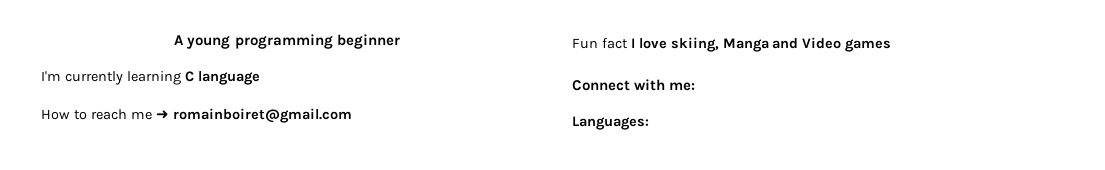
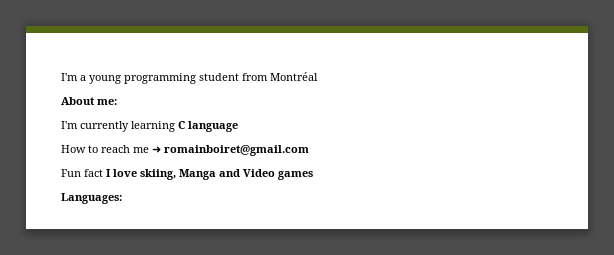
- A young programming beginner
+ I'm a young programming student from Montréal
+ About me:
- Connect with me:

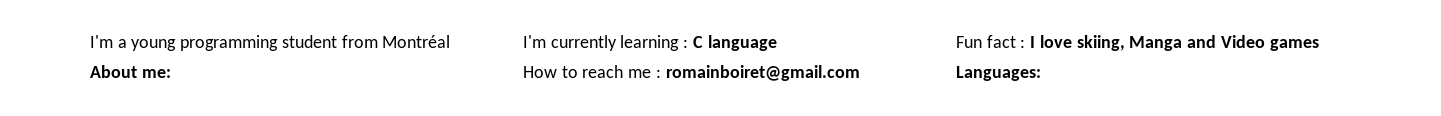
- I'm currently learning C language
+ I'm currently learning : C language
- How to reach me ➜ romainboiret@gmail.com
+ How to reach me : romainboiret@gmail.com
- Fun fact I love skiing, Manga and Video games
+ Fun fact : I love skiing, Manga and Video games

